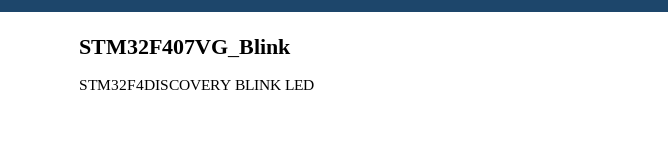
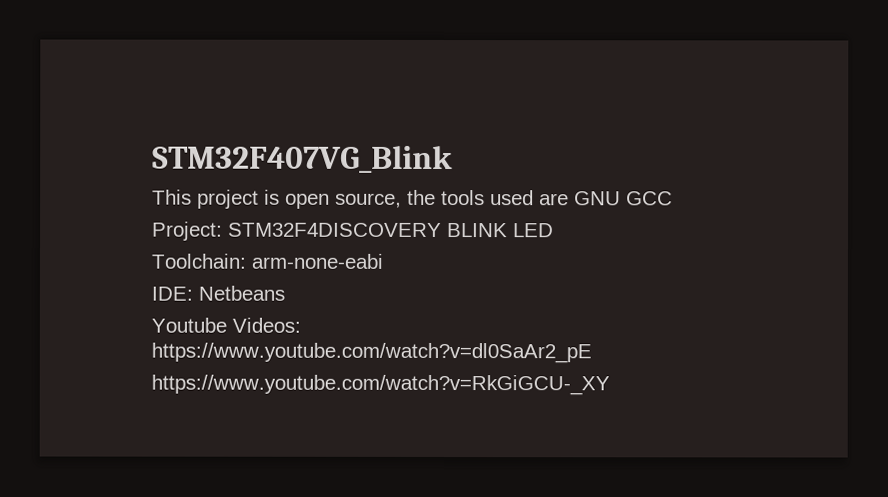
- STM32F4DISCOVERY BLINK LED
+ This project is open source, the tools used are GNU GCC
+ Project: STM32F4DISCOVERY BLINK LED
+ Toolchain: arm-none-eabi
+ IDE: Netbeans
+ Youtube Videos: https://www.youtube.com/watch?v=dl0SaAr2_pE
+ https://www.youtube.com/watch?v=RkGiGCU-_XY

